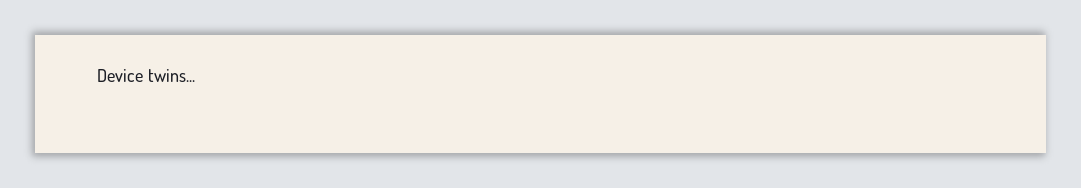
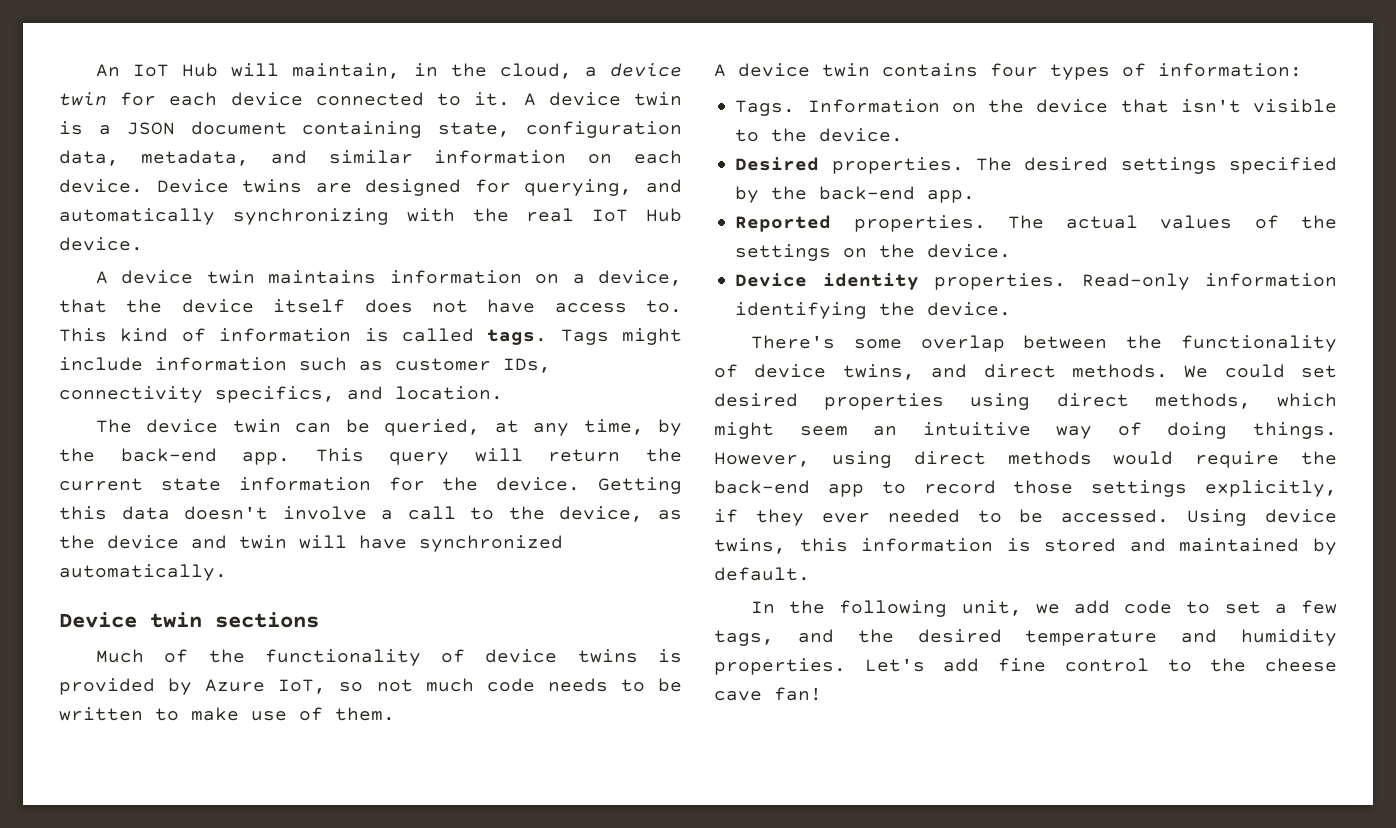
- Device twins...
+ An IoT Hub will maintain, in the cloud, a device twin for each device connected to it. A device twin is a JSON document containing state, configuration data, metadata, and similar information on each device. Device twins are designed for querying, and automatically synchronizing with the real IoT Hub device.
+ A device twin maintains information on a device, that the device itself does not have access to. This kind of information is called tags. Tags might include information such as customer IDs, connectivity specifics, and location.
+ The device twin can be queried, at any time, by the back-end app. This query will return the current state information for the device. Getting this data doesn't involve a call to the device, as the device and twin will have synchronized automatically.
+ Device twin sections
+ Much of the functionality of device twins is provided by Azure IoT, so not much code needs to be written to make use of them.
+ A device twin contains four types of information:
+ Tags. Information on the device that isn't visible to the device.
+ Desired properties. The desired settings specified by the back-end app.
+ Reported properties. The actual values of the settings on the device.
+ Device identity properties. Read-only information identifying the device.
+ There's some overlap between the functionality of device twins, and direct methods. We could set desired properties using direct methods, which might seem an intuitive way of doing things. However, using direct methods would require the back-end app to record those settings explicitly, if they ever needed to be accessed. Using device twins, this information is stored and maintained by default.
+ In the following unit, we add code to set a few tags, and the desired temperature and humidity properties. Let's add fine control to the cheese cave fan!

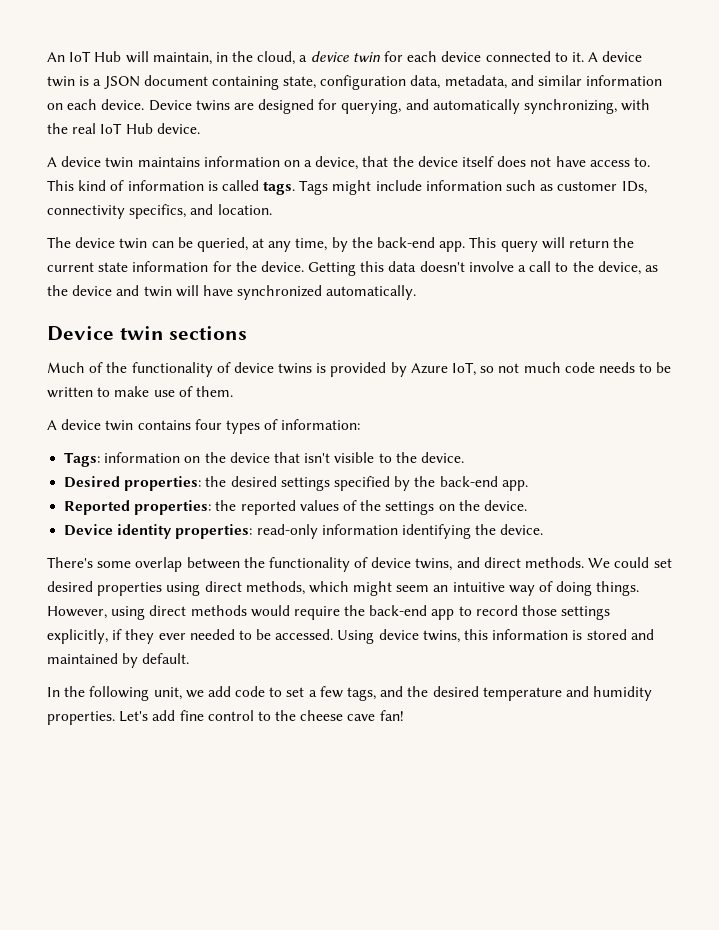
- Device twins are designed for querying, and automatically synchronizing with the real IoT Hub device.
+ Device twins are designed for querying, and automatically synchronizing, with the real IoT Hub device.
- Tags. Information on the device that isn't visible to the device.
+ Tags: information on the device that isn't visible to the device.
- Desired properties. The desired settings specified by the back-end app.
+ Desired properties: the desired settings specified by the back-end app.
- Reported properties. The actual values of the settings on the device.
+ Reported properties: the reported values of the settings on the device.
- Device identity properties. Read-only information identifying the device.
+ Device identity properties: read-only information identifying the device.

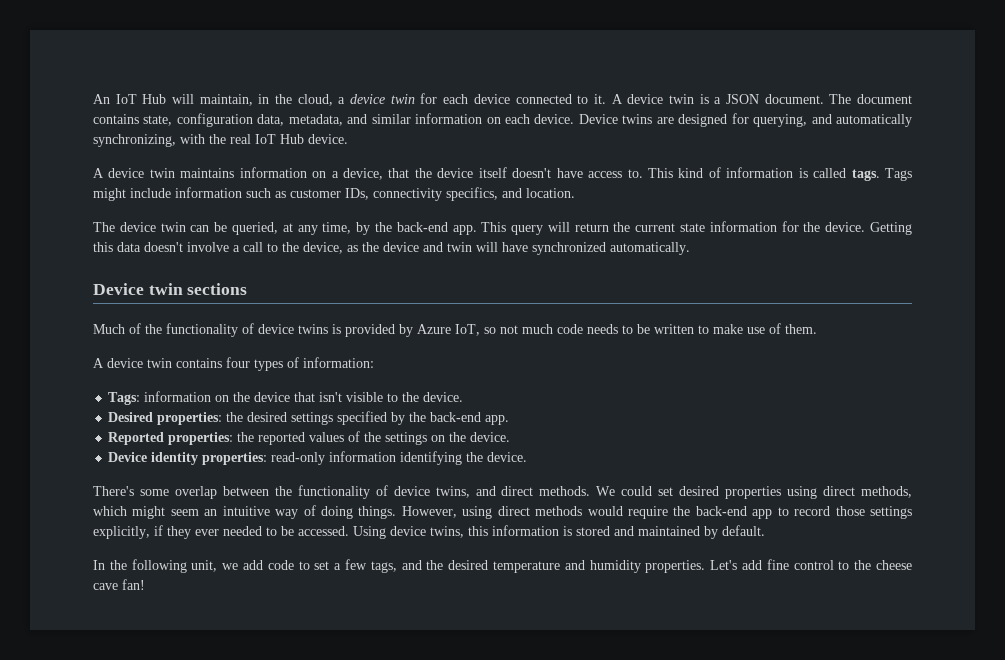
- A device twin is a JSON document containing state, configuration data, metadata, and similar information on each device.
+ A device twin is a JSON document. The document contains state, configuration data, metadata, and similar information on each device.
- A device twin maintains information on a device, that the device itself does not have access to.
+ A device twin maintains information on a device, that the device itself doesn't have access to.

